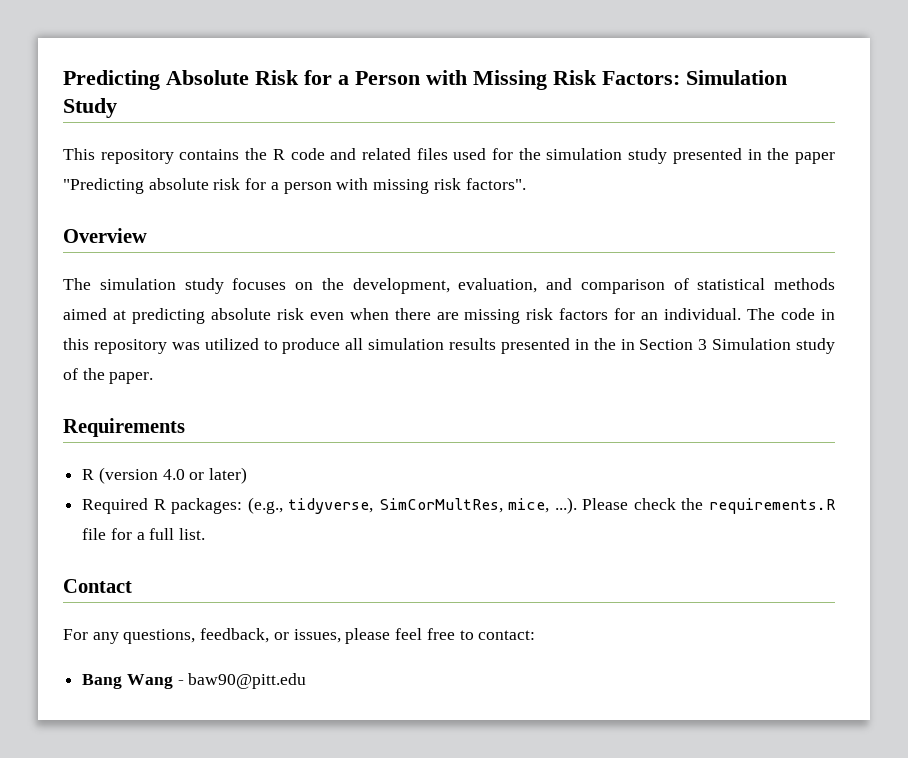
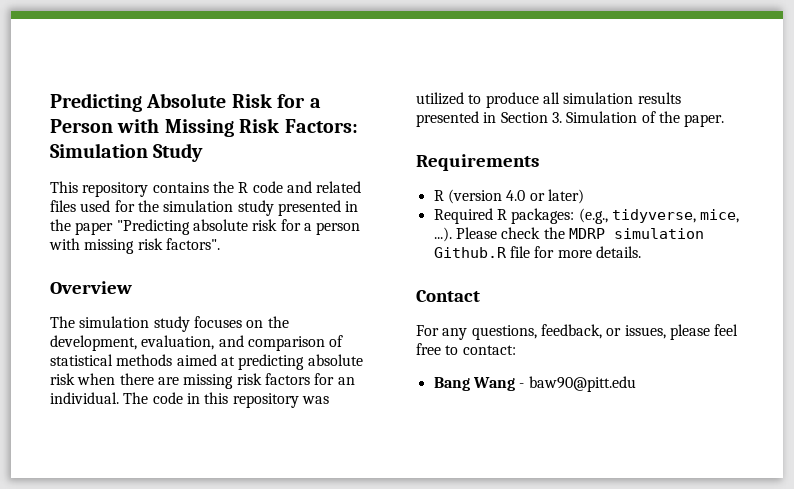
- The simulation study focuses on the development, evaluation, and comparison of statistical methods aimed at predicting absolute risk even when there are missing risk factors for an individual.
+ The simulation study focuses on the development, evaluation, and comparison of statistical methods aimed at predicting absolute risk when there are missing risk factors for an individual.
- The code in this repository was utilized to produce all simulation results presented in the in Section 3 Simulation study of the paper.
+ The code in this repository was utilized to produce all simulation results presented in Section 3. Simulation of the paper.
- Required R packages: (e.g., tidyverse, SimCorMultRes, mice, ...). Please check the requirements.R file for a full list.
+ Required R packages: (e.g., tidyverse, mice, ...). Please check the MDRP simulation Github.R file for more details.

